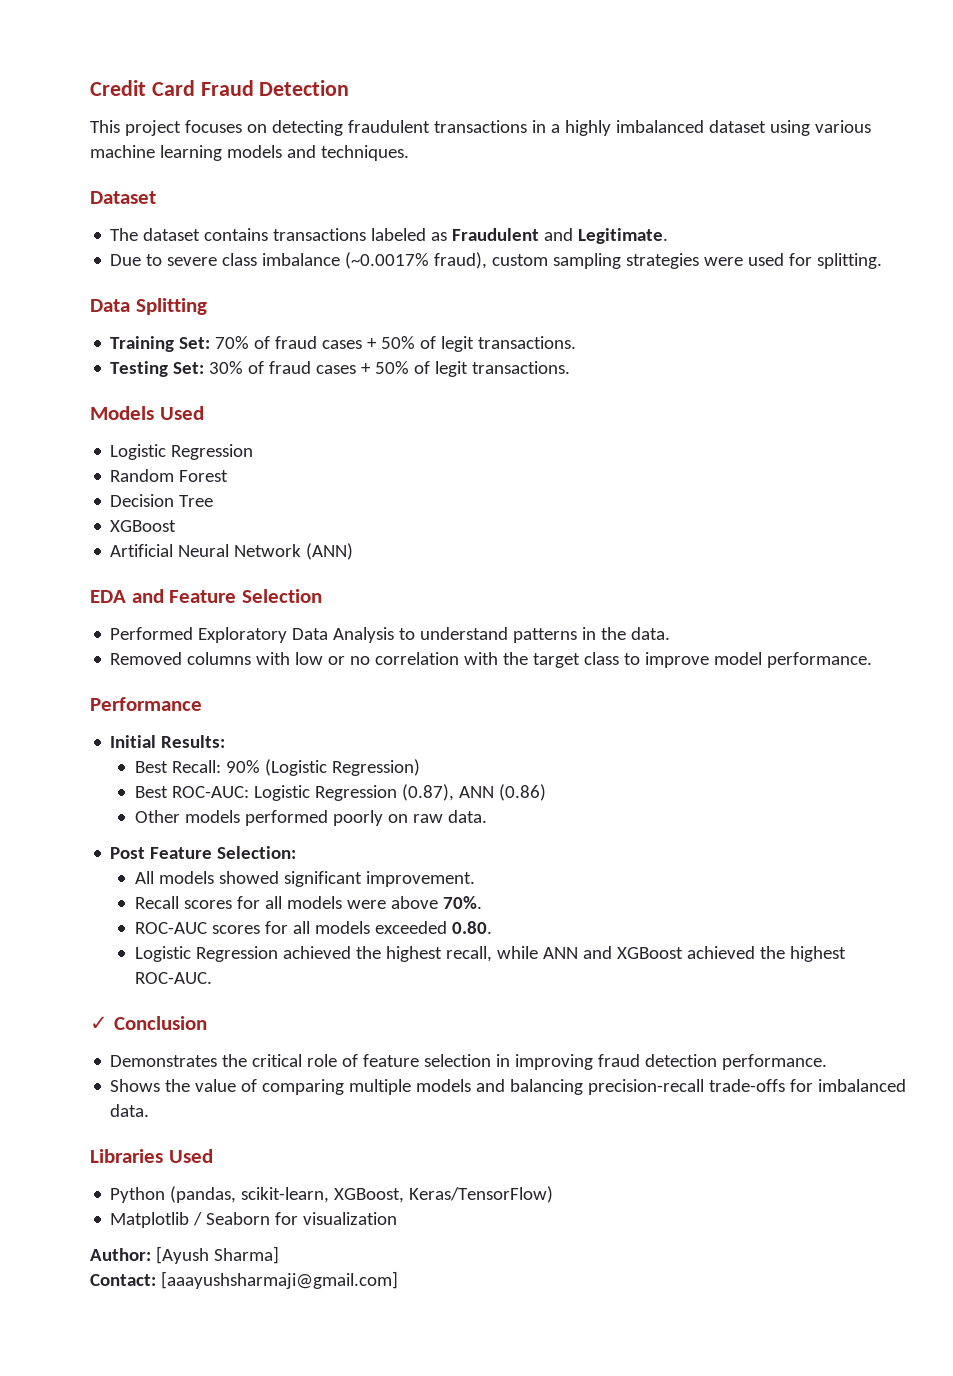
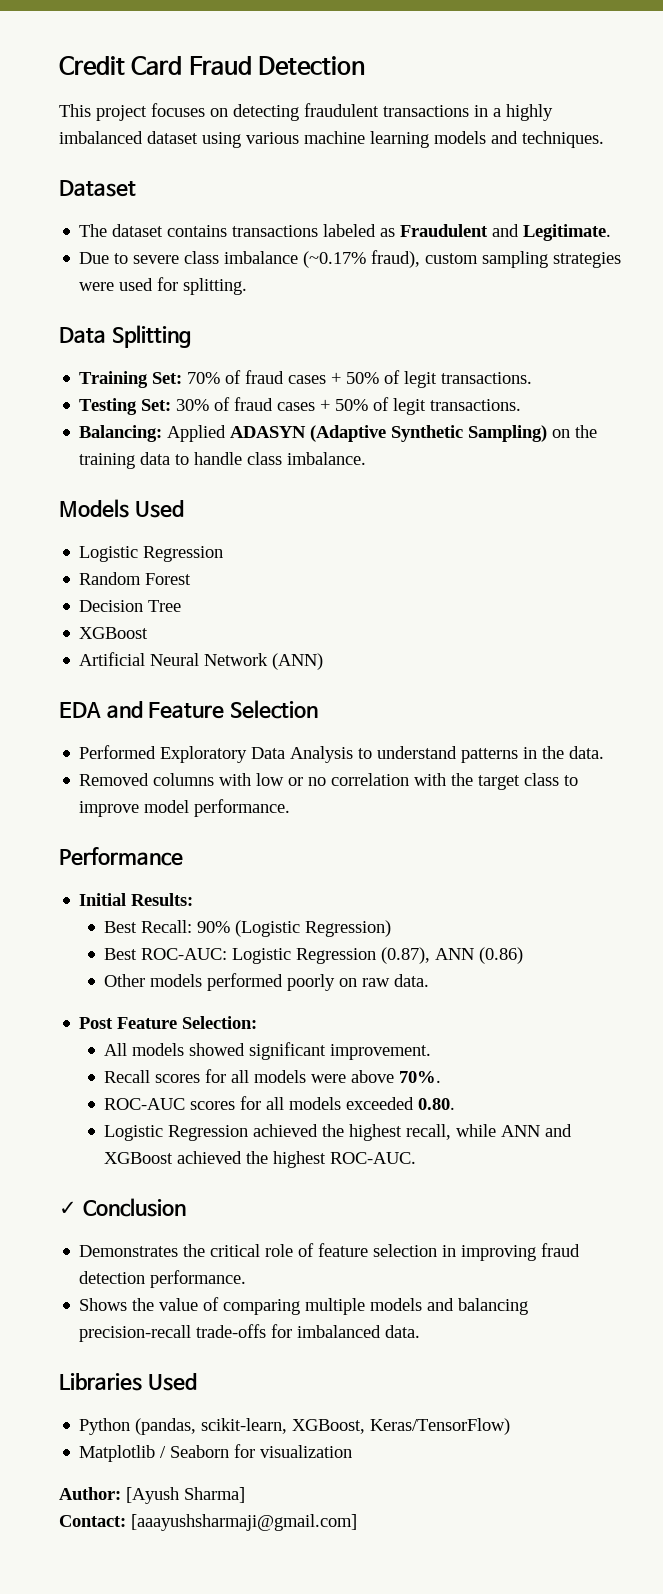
- Due to severe class imbalance (~0.0017% fraud), custom sampling strategies were used for splitting.
+ Due to severe class imbalance (~0.17% fraud), custom sampling strategies were used for splitting.
+ Balancing: Applied ADASYN (Adaptive Synthetic Sampling) on the training data to handle class imbalance.

